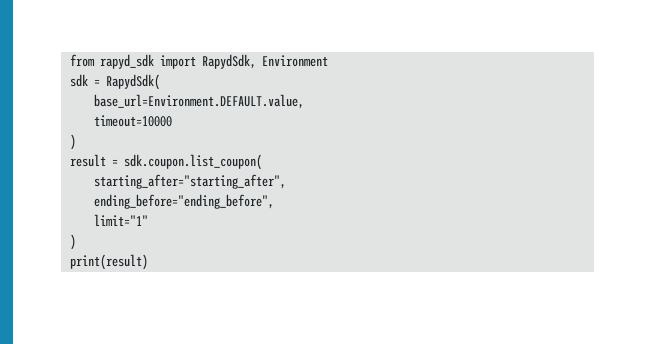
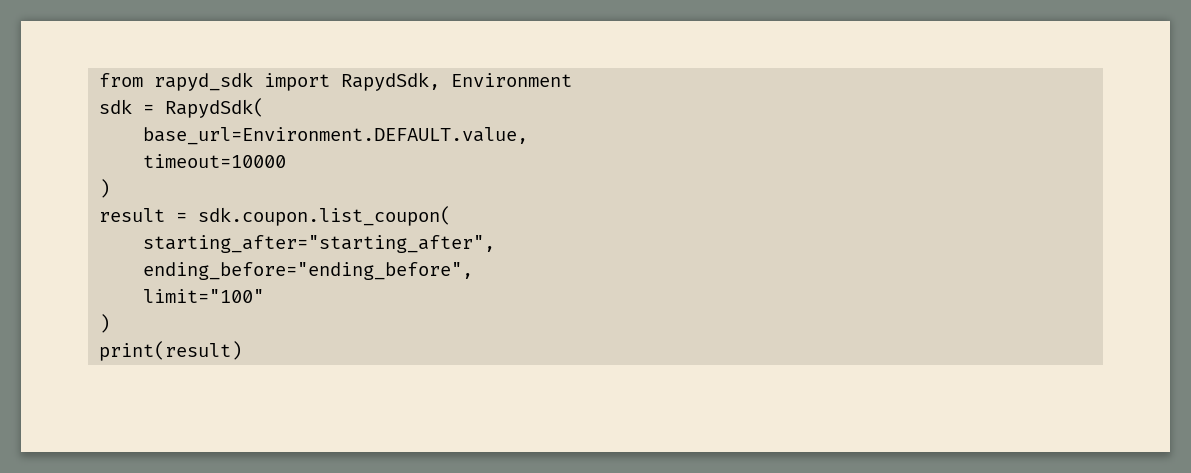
- limit="1"
+ limit="100"

